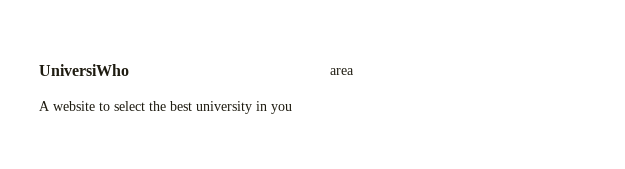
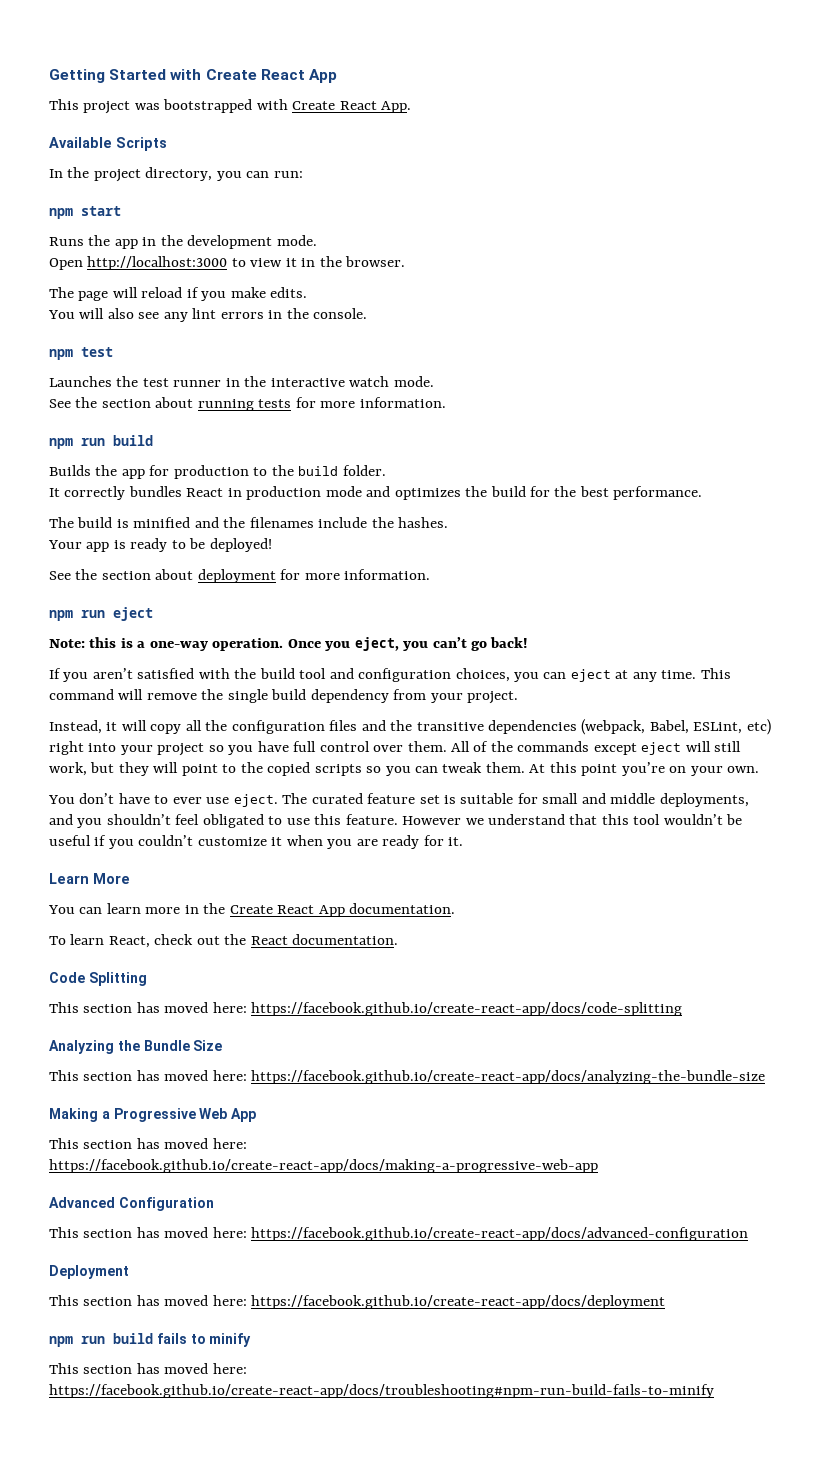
- UniversiWho
- A website to select the best university in you area
+ Getting Started with Create React App
+ This project was bootstrapped with Create React App.
+ Available Scripts
+ In the project directory, you can run:
+ npm start
+ Runs the app in the development mode.
+ Open http://localhost:3000 to view it in the browser.
+ The page will reload if you make edits.
+ You will also see any lint errors in the console.
+ npm test
+ Launches the test runner in the interactive watch mode.
+ See the section about running tests for more information.
+ npm run build
+ Builds the app for production to the build folder.
+ It correctly bundles React in production mode and optimizes the build for the best performance.
+ The build is minified and the filenames include the hashes.
+ Your app is ready to be deployed!
+ See the section about deployment for more information.
+ npm run eject
+ Note: this is a one-way operation. Once you eject, you can’t go back!
+ If you aren’t satisfied with the build tool and configuration choices, you can eject at any time. This command will remove the single build dependency from your project.
+ Instead, it will copy all the configuration files and the transitive dependencies (webpack, Babel, ESLint, etc) right into your project so you have full control over them. All of the commands except eject will still work, but they will point to the copied scripts so you can tweak them. At this point you’re on your own.
+ You don’t have to ever use eject. The curated feature set is suitable for small and middle deployments, and you shouldn’t feel obligated to use this feature. However we understand that this tool wouldn’t be useful if you couldn’t customize it when you are ready for it.
+ Learn More
+ You can learn more in the Create React App documentation.
+ To learn React, check out the React documentation.
+ Code Splitting
+ This section has moved here: https://facebook.github.io/create-react-app/docs/code-splitting
+ Analyzing the Bundle Size
+ This section has moved here: https://facebook.github.io/create-react-app/docs/analyzing-the-bundle-size
+ Making a Progressive Web App
+ This section has moved here: https://facebook.github.io/create-react-app/docs/making-a-progressive-web-app
+ Advanced Configuration
+ This section has moved here: https://facebook.github.io/create-react-app/docs/advanced-configuration
+ Deployment
+ This section has moved here: https://facebook.github.io/create-react-app/docs/deployment
+ npm run build fails to minify
+ This section has moved here: https://facebook.github.io/create-react-app/docs/troubleshooting#npm-run-build-fails-to-minify

